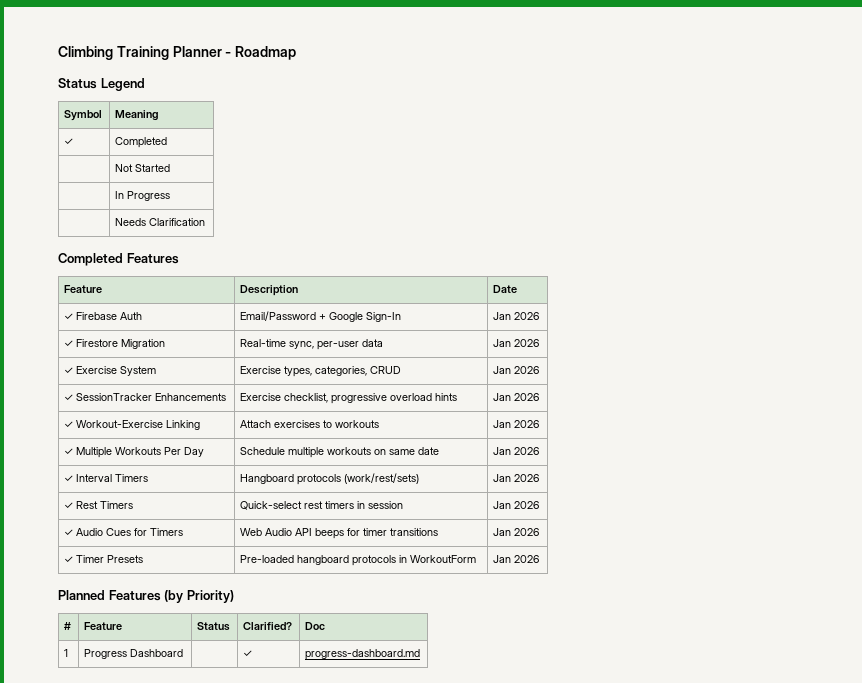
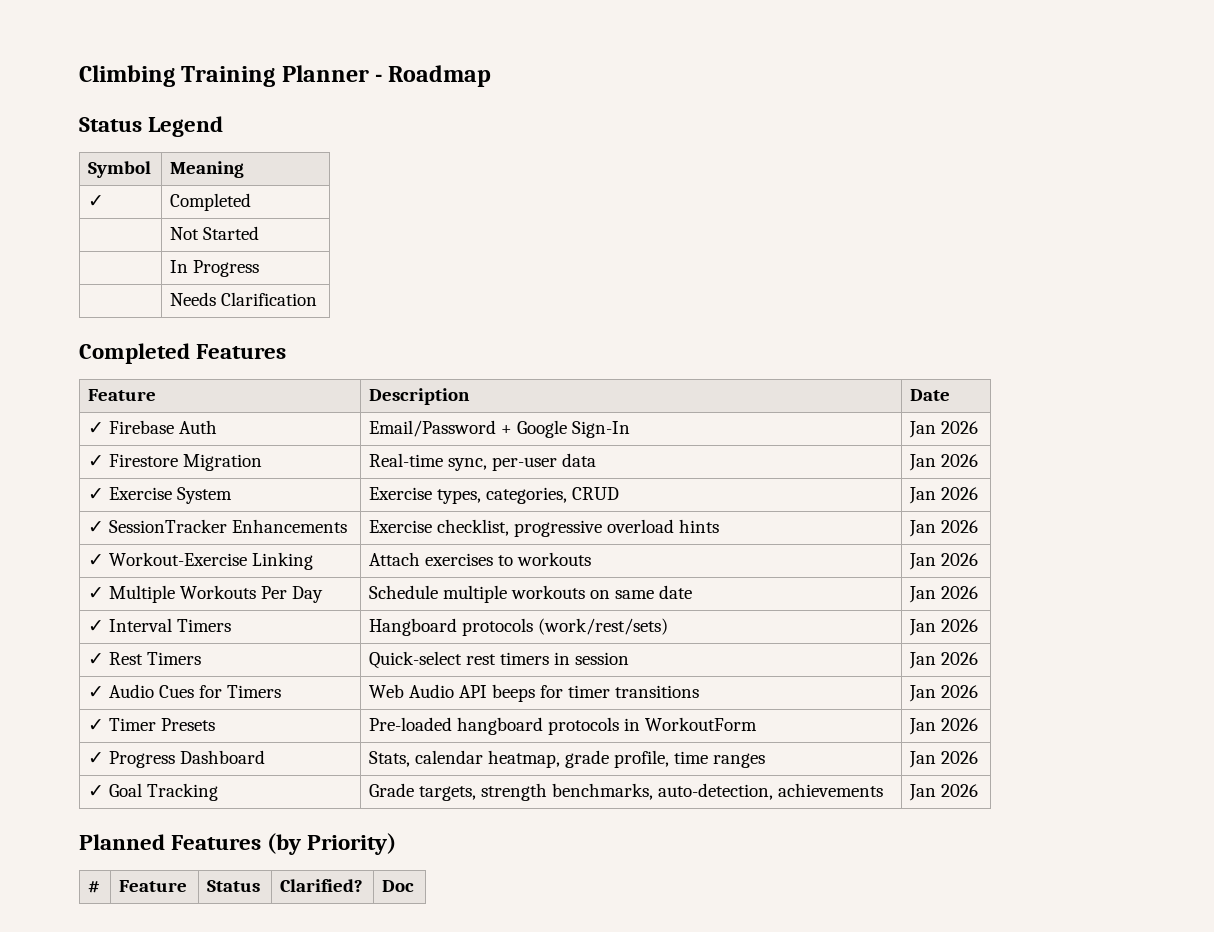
+ ✓ Progress Dashboard | Stats, calendar heatmap, grade profile, time ranges | Jan 2026
+ ✓ Goal Tracking | Grade targets, strength benchmarks, auto-detection, achievements | Jan 2026
- 1 | Progress Dashboard | | ✓ | progress-dashboard.md

